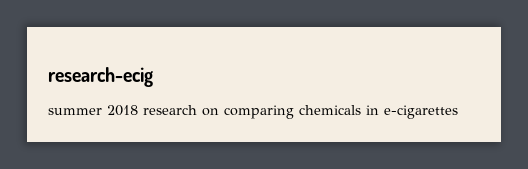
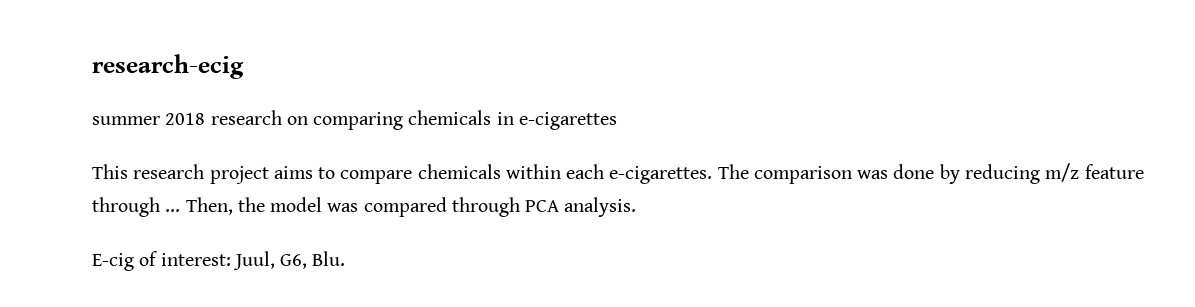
+ This research project aims to compare chemicals within each e-cigarettes. The comparison was done by reducing m/z feature through ... Then, the model was compared through PCA analysis.
+ E-cig of interest: Juul, G6, Blu.

